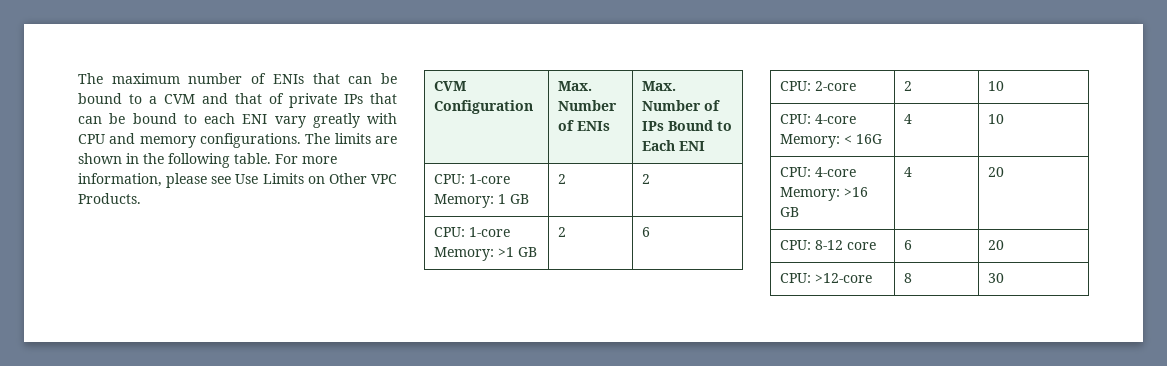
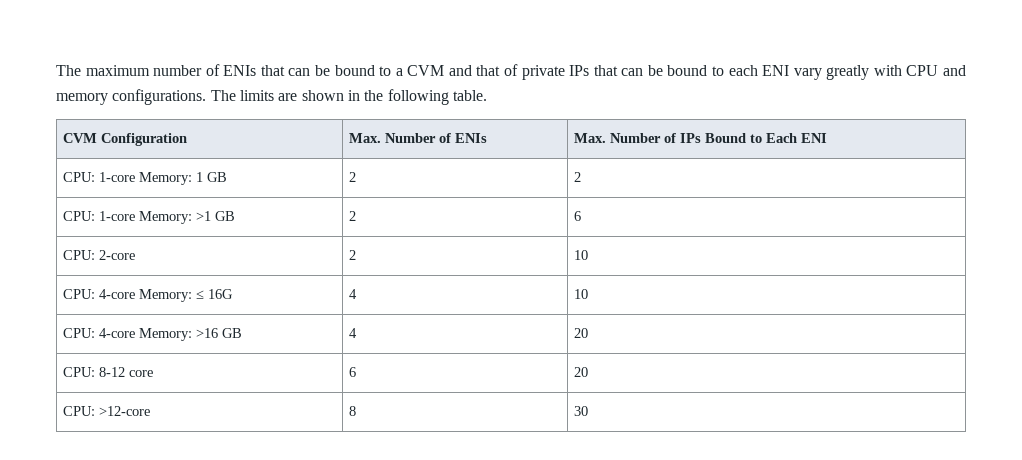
- For more information, please see Use Limits on Other VPC Products.
- CPU: 4-core Memory: < 16G | 4 | 10
+ CPU: 4-core Memory: ≤ 16G | 4 | 10

